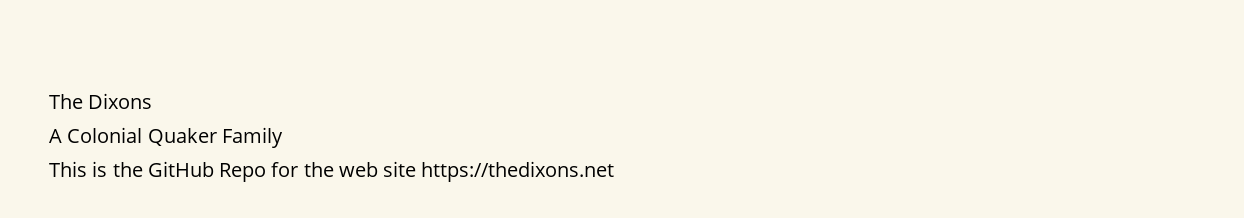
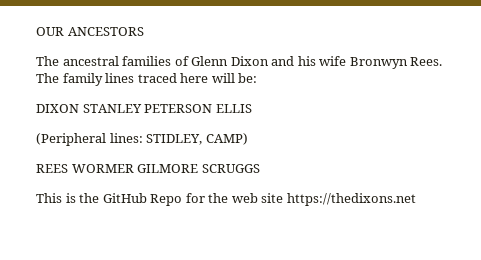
- The Dixons
- A Colonial Quaker Family
+ OUR ANCESTORS
+ The ancestral families of Glenn Dixon and his wife Bronwyn Rees. The family lines traced here will be:
+ DIXON STANLEY PETERSON ELLIS
+ (Peripheral lines: STIDLEY, CAMP)
+ REES WORMER GILMORE SCRUGGS

